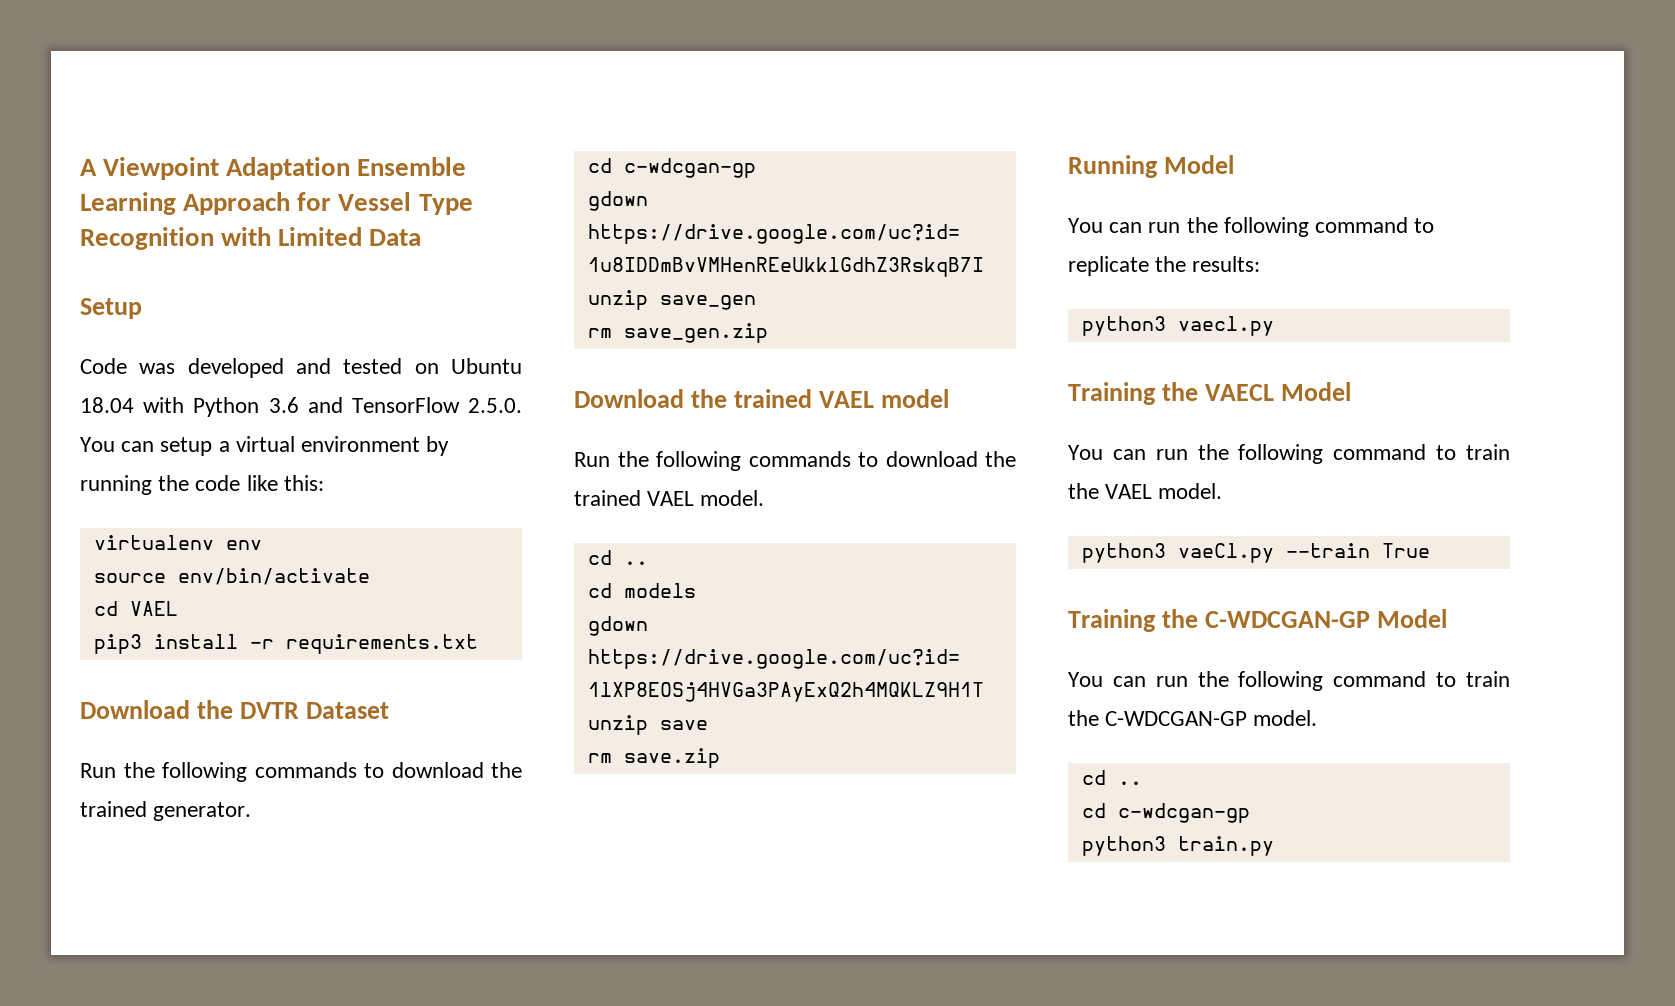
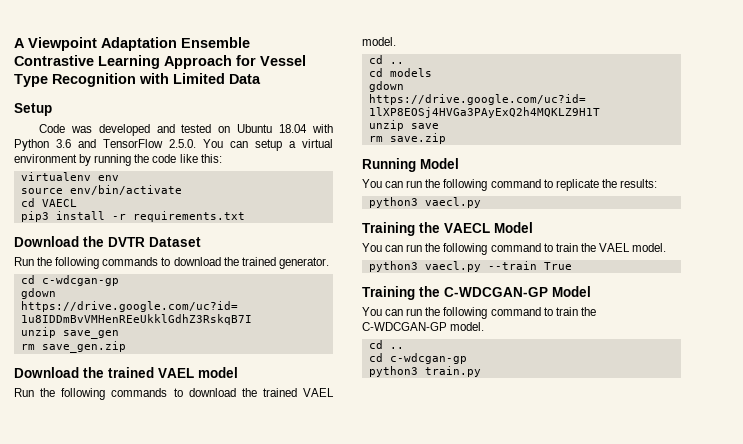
- A Viewpoint Adaptation Ensemble Learning Approach for Vessel Type Recognition with Limited Data
+ A Viewpoint Adaptation Ensemble Contrastive Learning Approach for Vessel Type Recognition with Limited Data
- cd VAEL
+ cd VAECL
- python3 vaeCl.py --train True
+ python3 vaecl.py --train True

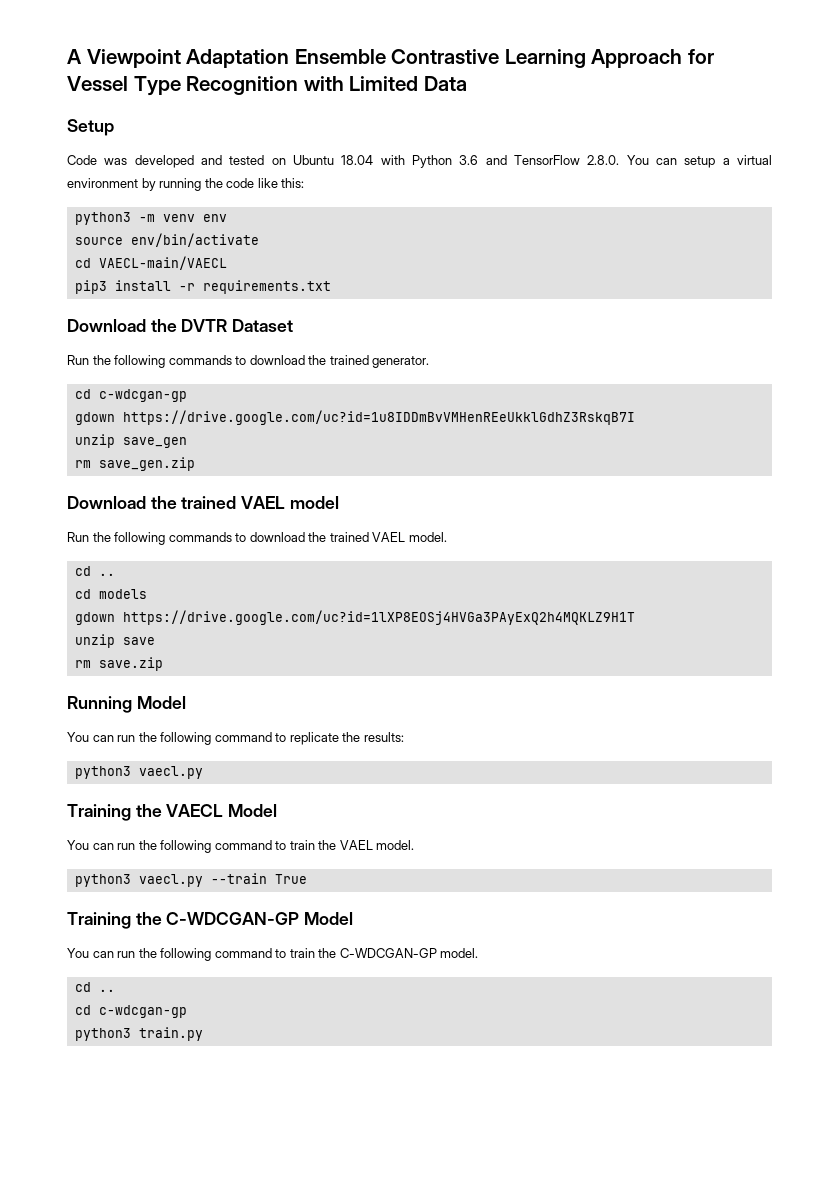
- Code was developed and tested on Ubuntu 18.04 with Python 3.6 and TensorFlow 2.5.0. You can setup a virtual environment by running the code like this:
+ Code was developed and tested on Ubuntu 18.04 with Python 3.6 and TensorFlow 2.8.0. You can setup a virtual environment by running the code like this:
- virtualenv env
+ python3 -m venv env
- cd VAECL
+ cd VAECL-main/VAECL

